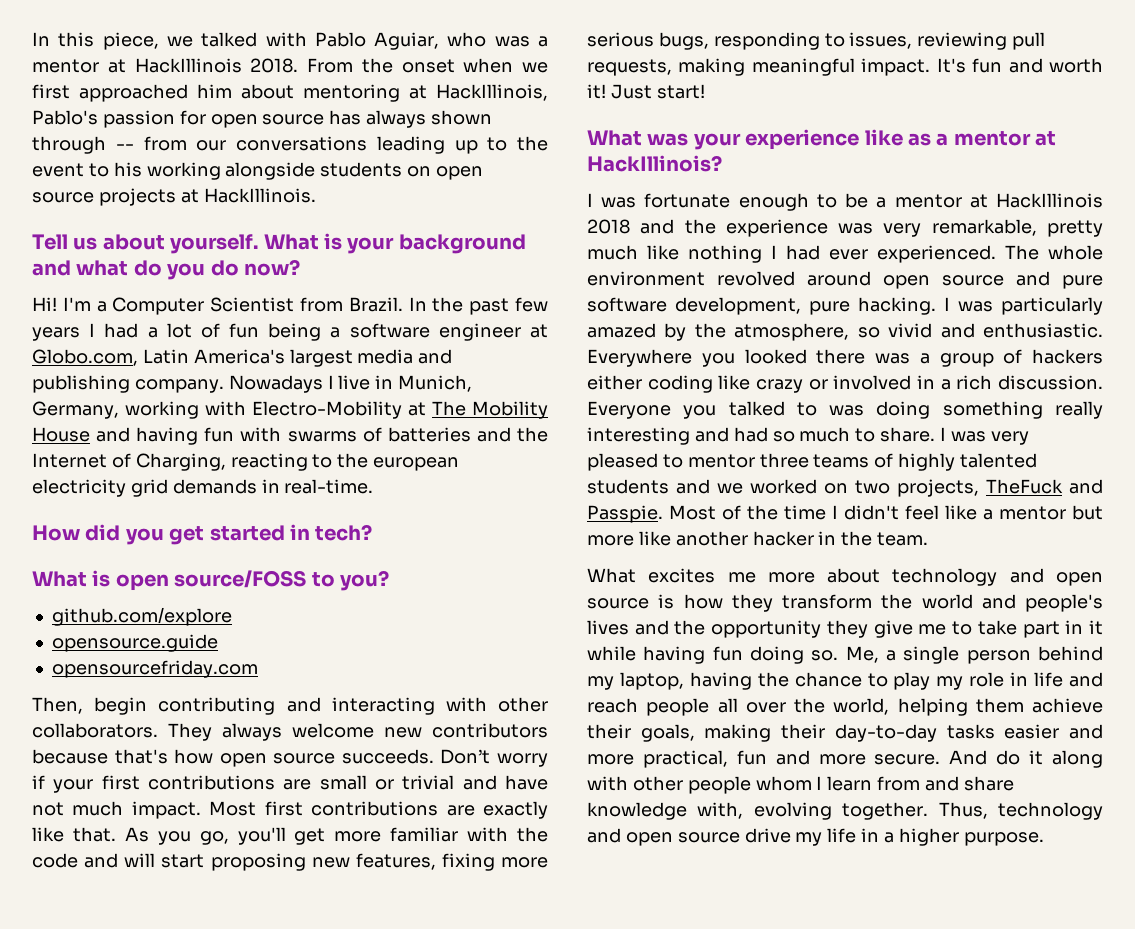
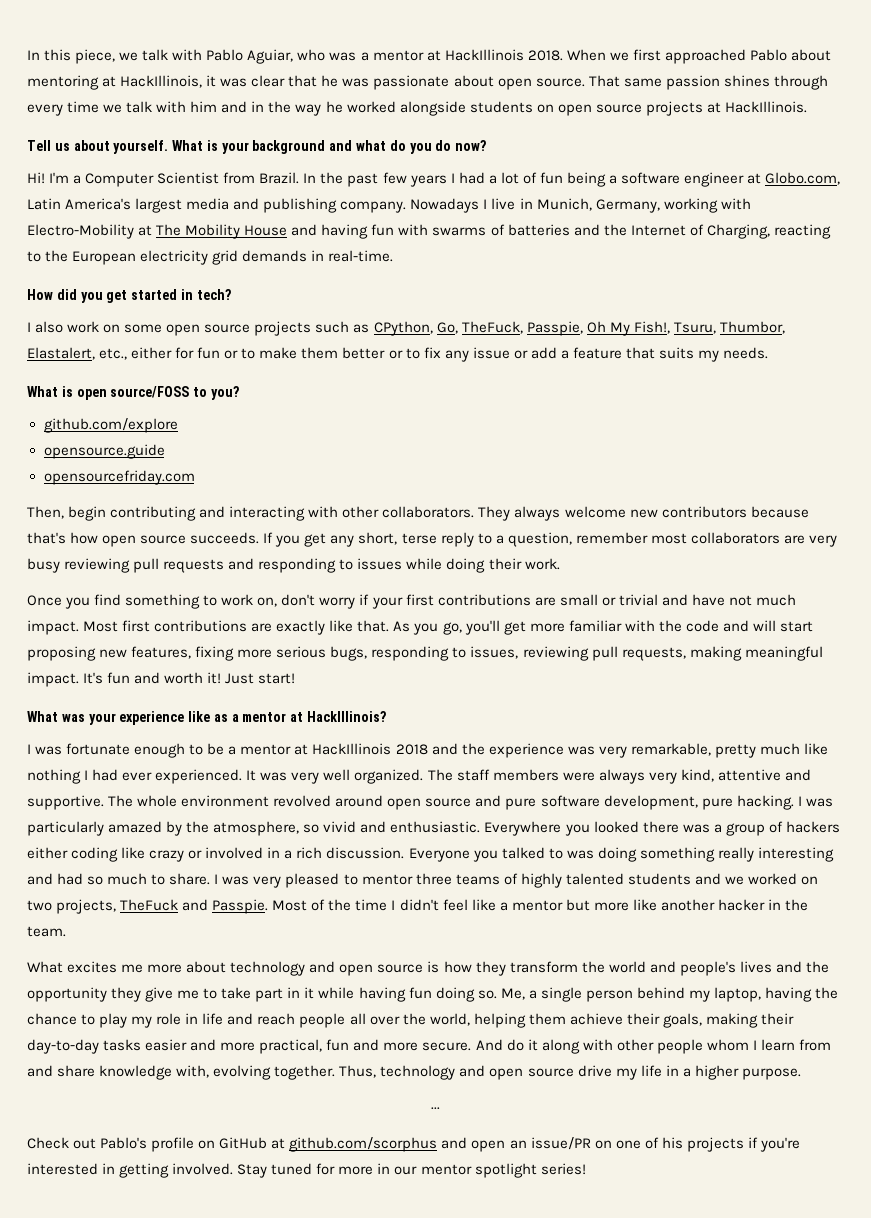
- In this piece, we talked with Pablo Aguiar, who was a mentor at HackIllinois 2018.
+ In this piece, we talk with Pablo Aguiar, who was a mentor at HackIllinois 2018.
- From the onset when we first approached him about mentoring at HackIllinois, Pablo's passion for open source has always shown through -- from our conversations leading up to the event to his working alongside students on open source projects at HackIllinois.
+ When we first approached Pablo about mentoring at HackIllinois, it was clear that he was passionate about open source. That same passion shines through every time we talk with him and in the way he worked alongside students on open source projects at HackIllinois.
- Nowadays I live in Munich, Germany, working with Electro-Mobility at The Mobility House and having fun with swarms of batteries and the Internet of Charging, reacting to the european electricity grid demands in real-time.
+ Nowadays I live in Munich, Germany, working with Electro-Mobility at The Mobility House and having fun with swarms of batteries and the Internet of Charging, reacting to the European electricity grid demands in real-time.
+ I also work on some open source projects such as CPython, Go, TheFuck, Passpie, Oh My Fish!, Tsuru, Thumbor, Elastalert, etc., either for fun or to make them better or to fix any issue or add a feature that suits my needs.
- Don’t worry if your first contributions are small or trivial and have not much impact.
+ If you get any short, terse reply to a question, remember most collaborators are very busy reviewing pull requests and responding to issues while doing their work.
+ Once you find something to work on, don't worry if your first contributions are small or trivial and have not much impact.
+ It was very well organized. The staff members were always very kind, attentive and supportive.
+ ···
+ Check out Pablo's profile on GitHub at github.com/scorphus and open an issue/PR on one of his projects if you're interested in getting involved. Stay tuned for more in our mentor spotlight series!

